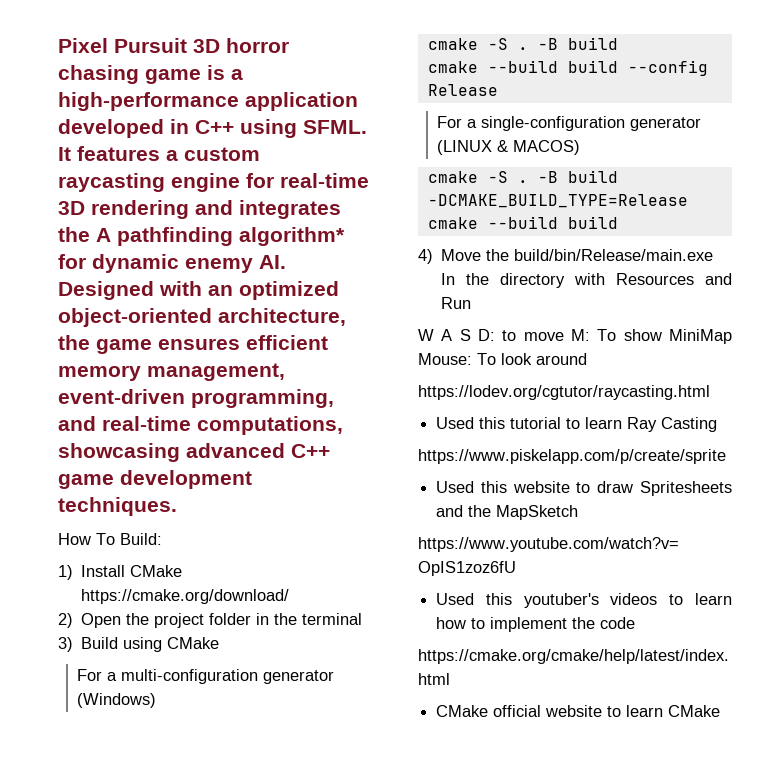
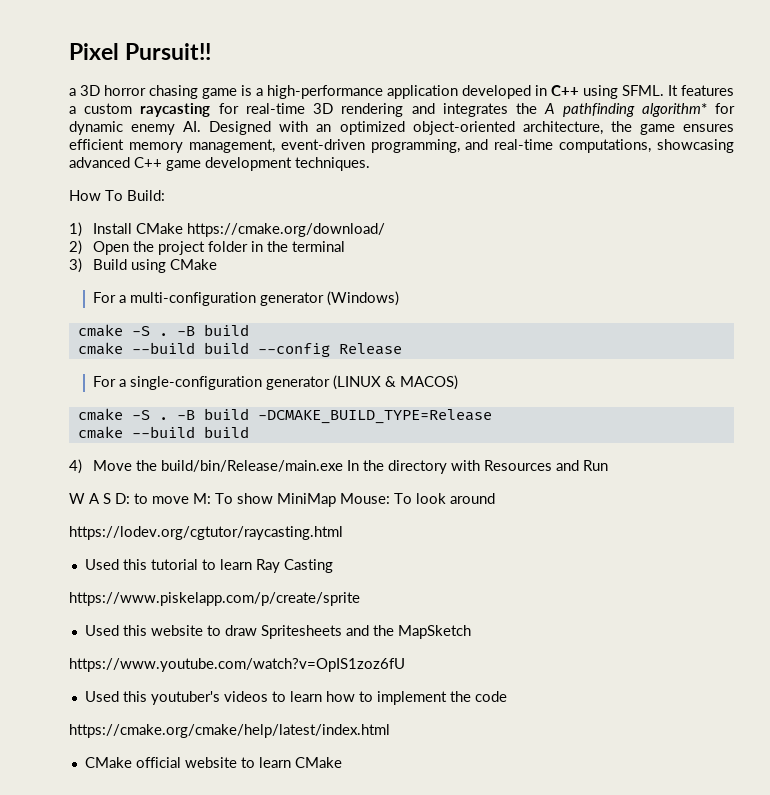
- Pixel Pursuit 3D horror chasing game is a high-performance application developed in C++ using SFML.
+ Pixel Pursuit!!
+ a 3D horror chasing game is a high-performance application developed in C++ using SFML.
- It features a custom raycasting engine for real-time 3D rendering and integrates the A pathfinding algorithm* for dynamic enemy AI. Designed with an optimized object-oriented architecture, the game ensures efficient memory management, event-driven programming, and real-time computations, showcasing advanced C++ game development techniques.
+ It features a custom raycasting for real-time 3D rendering and integrates the A pathfinding algorithm* for dynamic enemy AI. Designed with an optimized object-oriented architecture, the game ensures efficient memory management, event-driven programming, and real-time computations, showcasing advanced C++ game development techniques.

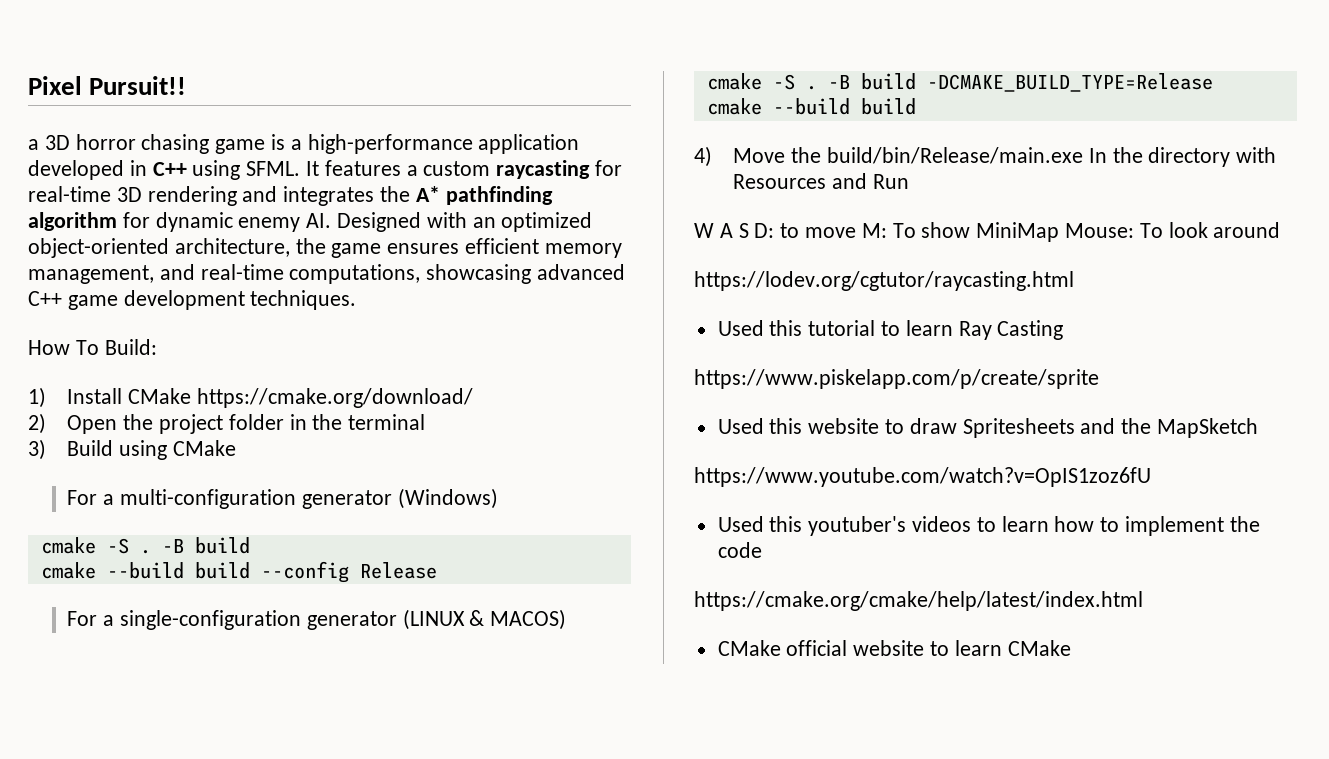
- It features a custom raycasting for real-time 3D rendering and integrates the A pathfinding algorithm* for dynamic enemy AI. Designed with an optimized object-oriented architecture, the game ensures efficient memory management, event-driven programming, and real-time computations, showcasing advanced C++ game development techniques.
+ It features a custom raycasting for real-time 3D rendering and integrates the A* pathfinding algorithm for dynamic enemy AI. Designed with an optimized object-oriented architecture, the game ensures efficient memory management, and real-time computations, showcasing advanced C++ game development techniques.

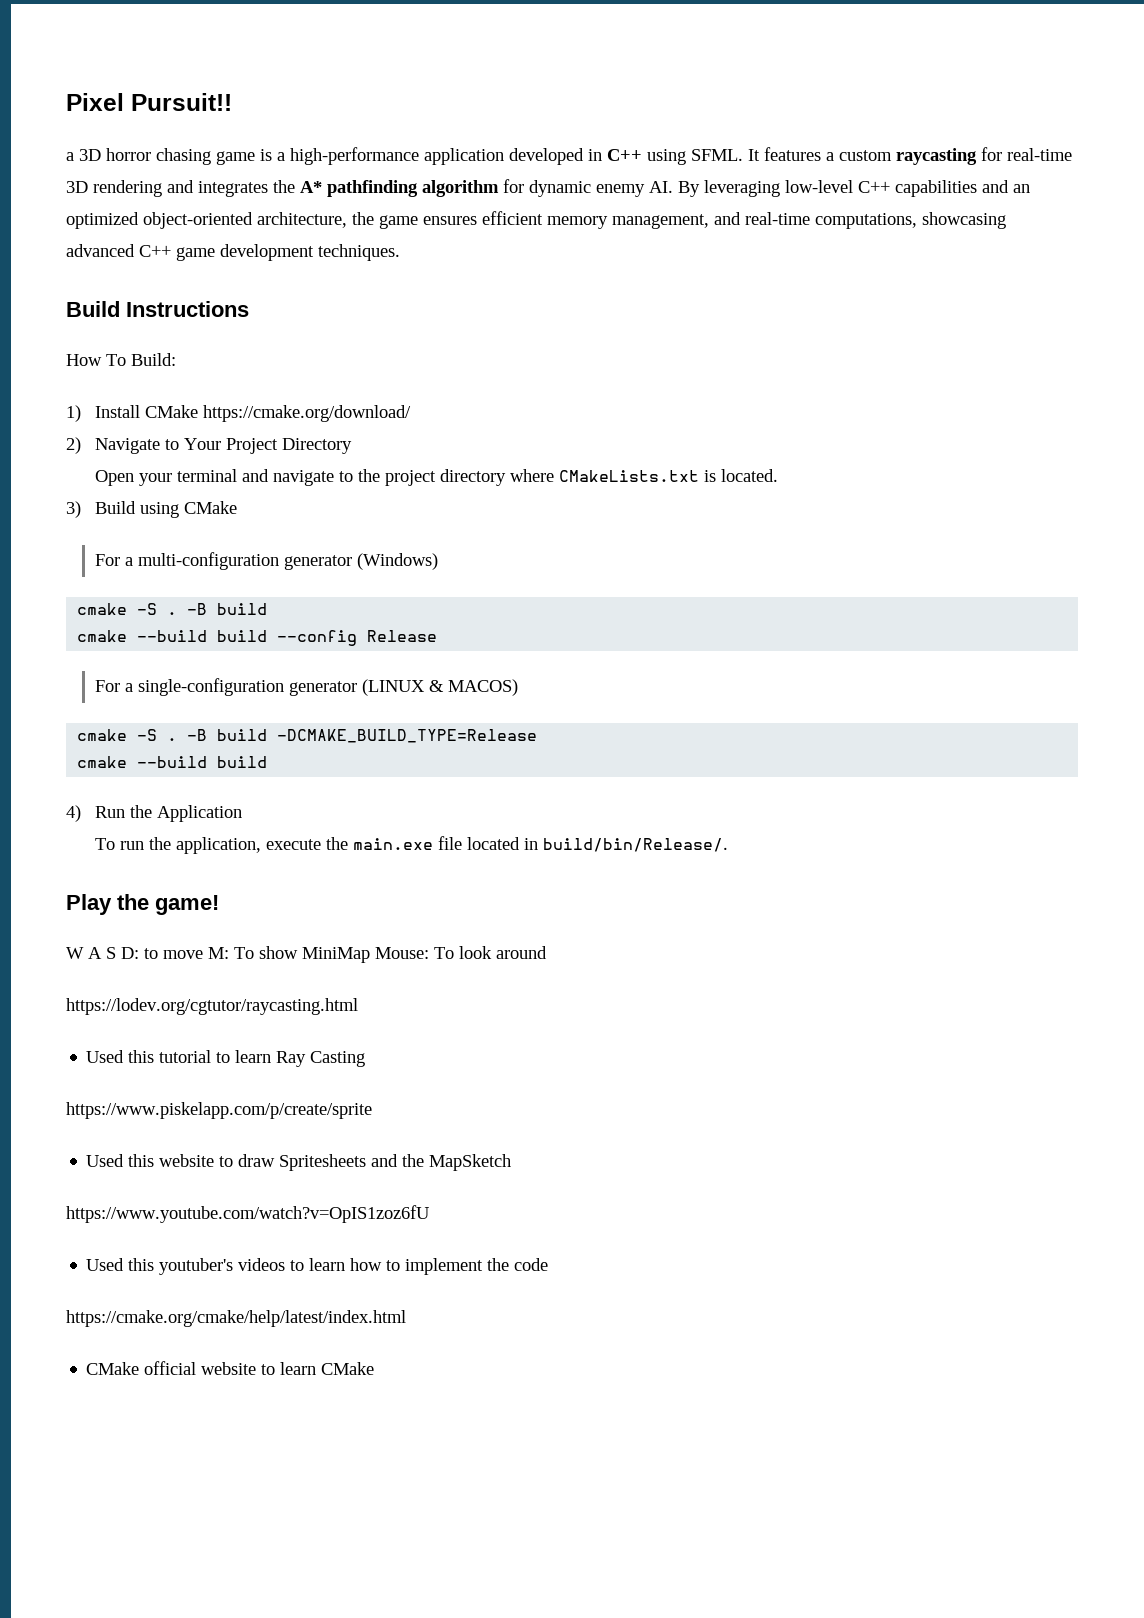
- It features a custom raycasting for real-time 3D rendering and integrates the A* pathfinding algorithm for dynamic enemy AI. Designed with an optimized object-oriented architecture, the game ensures efficient memory management, and real-time computations, showcasing advanced C++ game development techniques.
+ It features a custom raycasting for real-time 3D rendering and integrates the A* pathfinding algorithm for dynamic enemy AI. By leveraging low-level C++ capabilities and an optimized object-oriented architecture, the game ensures efficient memory management, and real-time computations, showcasing advanced C++ game development techniques.
+ Build Instructions
- 2) Open the project folder in the terminal
+ 2) Navigate to Your Project Directory
+ Open your terminal and navigate to the project directory where CMakeLists.txt is located.
- 4) Move the build/bin/Release/main.exe In the directory with Resources and Run
+ 4) Run the Application
+ To run the application, execute the main.exe file located in build/bin/Release/.
+ Play the game!

